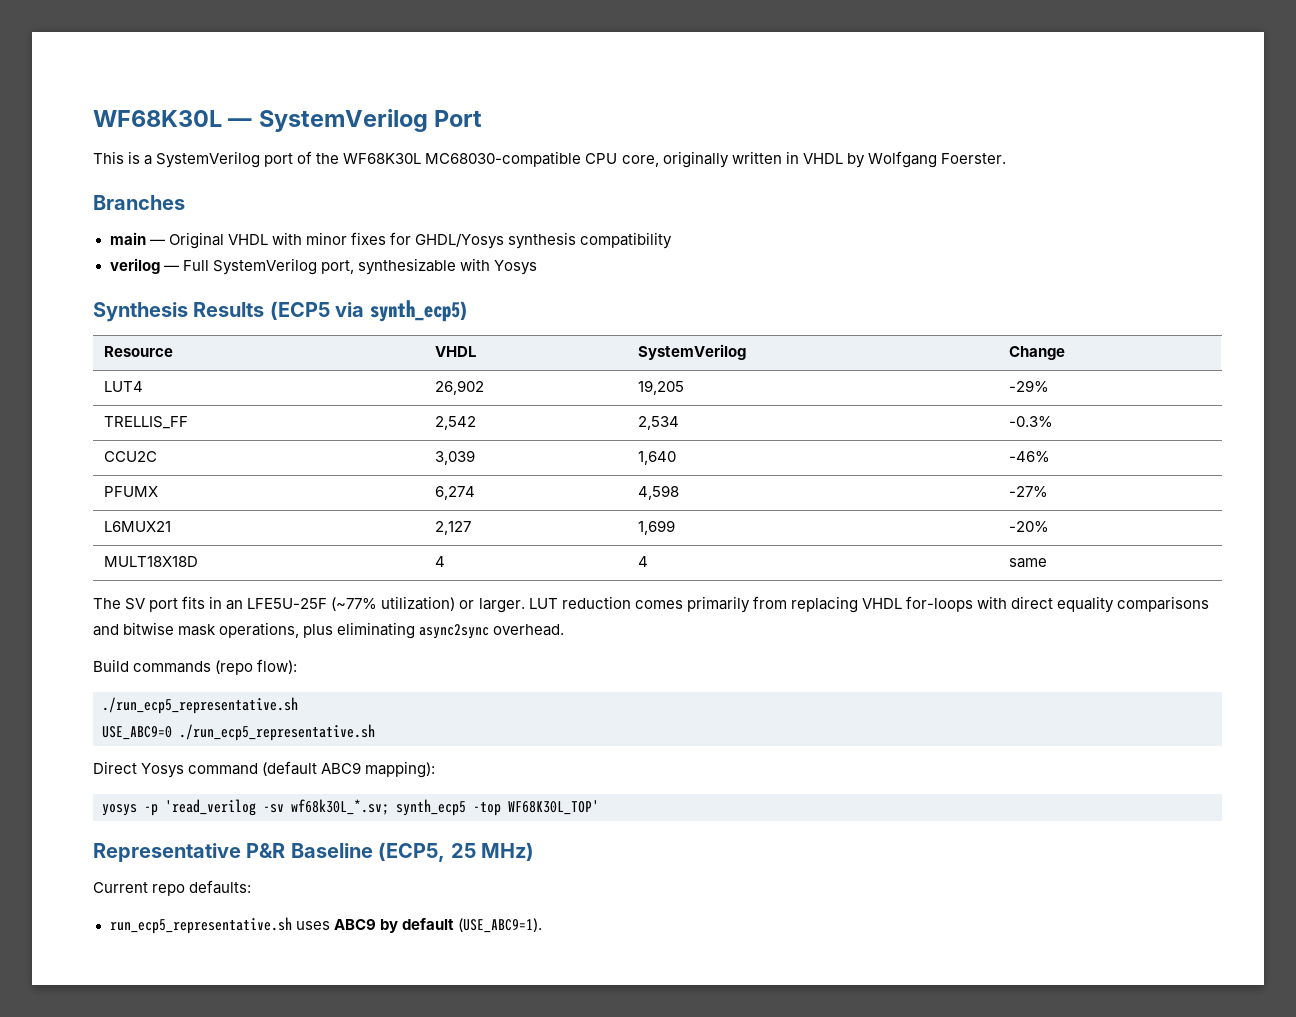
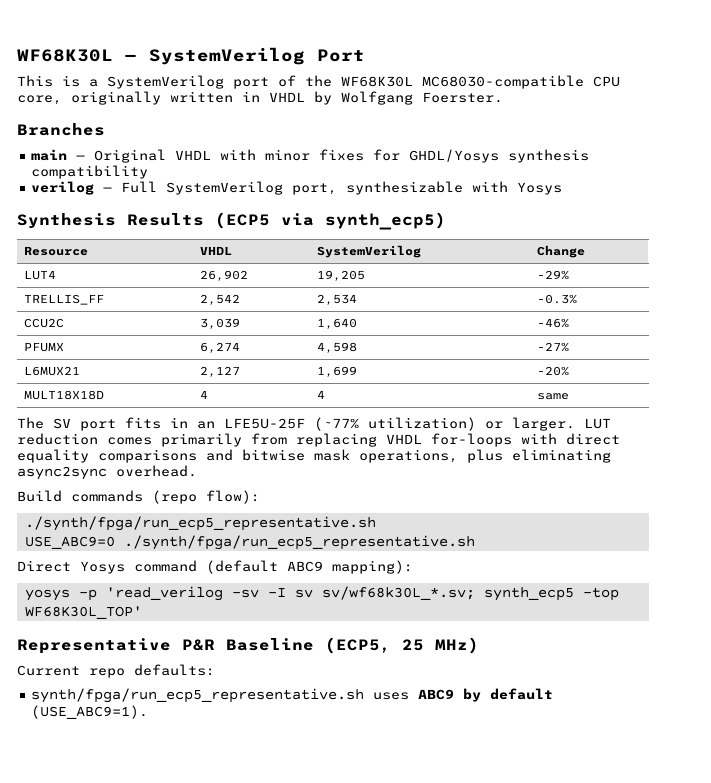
  Build commands (repo flow):
- ./run_ecp5_representative.sh
+ ./synth/fpga/run_ecp5_representative.sh
- USE_ABC9=0 ./run_ecp5_representative.sh
+ USE_ABC9=0 ./synth/fpga/run_ecp5_representative.sh
- yosys -p 'read_verilog -sv wf68k30L_*.sv; synth_ecp5 -top WF68K30L_TOP'
+ yosys -p 'read_verilog -sv -I sv sv/wf68k30L_*.sv; synth_ecp5 -top WF68K30L_TOP'
- run_ecp5_representative.sh uses ABC9 by default (USE_ABC9=1).
+ synth/fpga/run_ecp5_representative.sh uses ABC9 by default (USE_ABC9=1).

